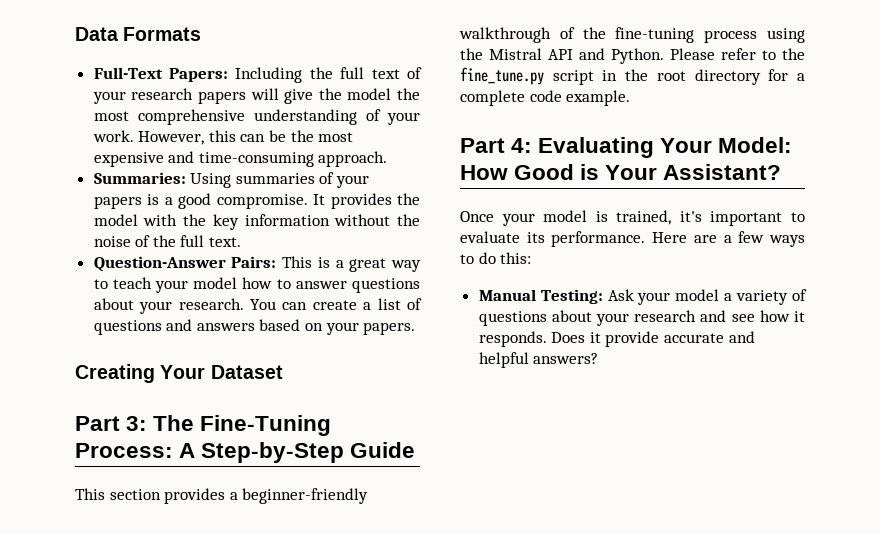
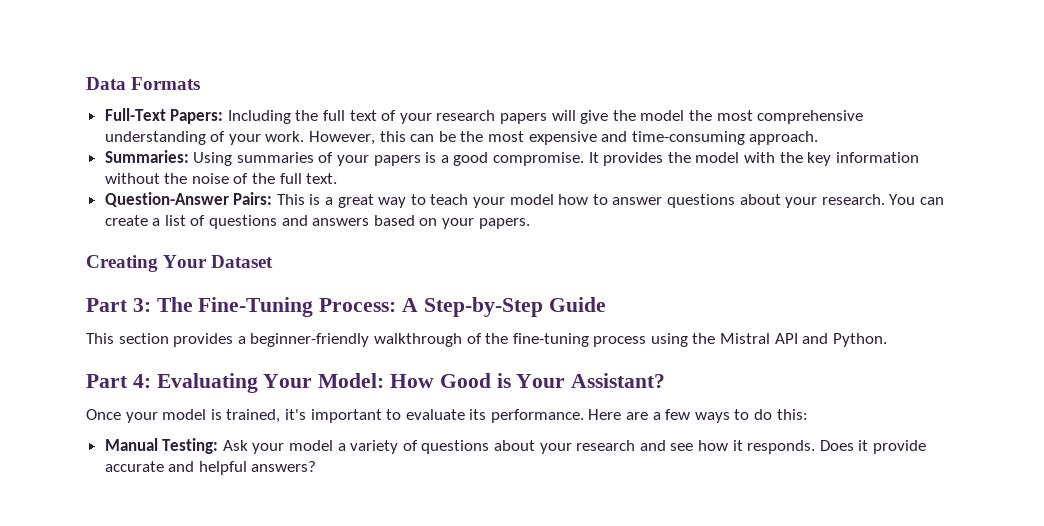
- Please refer to the fine_tune.py script in the root directory for a complete code example.

